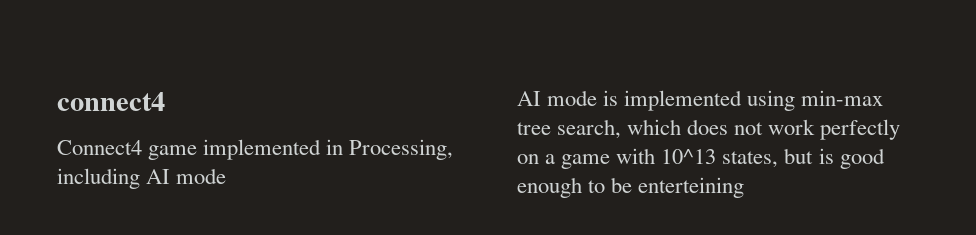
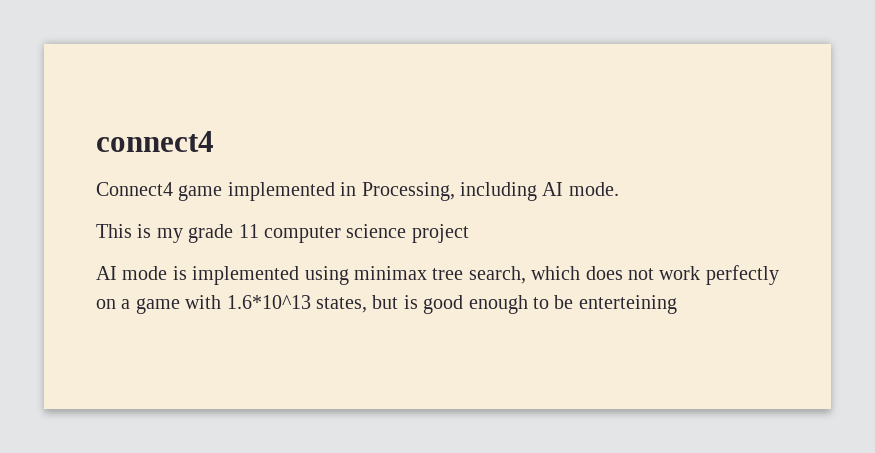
- Connect4 game implemented in Processing, including AI mode
+ Connect4 game implemented in Processing, including AI mode.
+ This is my grade 11 computer science project
- AI mode is implemented using min-max tree search, which does not work perfectly on a game with 10^13 states, but is good enough to be enterteining
+ AI mode is implemented using minimax tree search, which does not work perfectly on a game with 1.6*10^13 states, but is good enough to be enterteining

